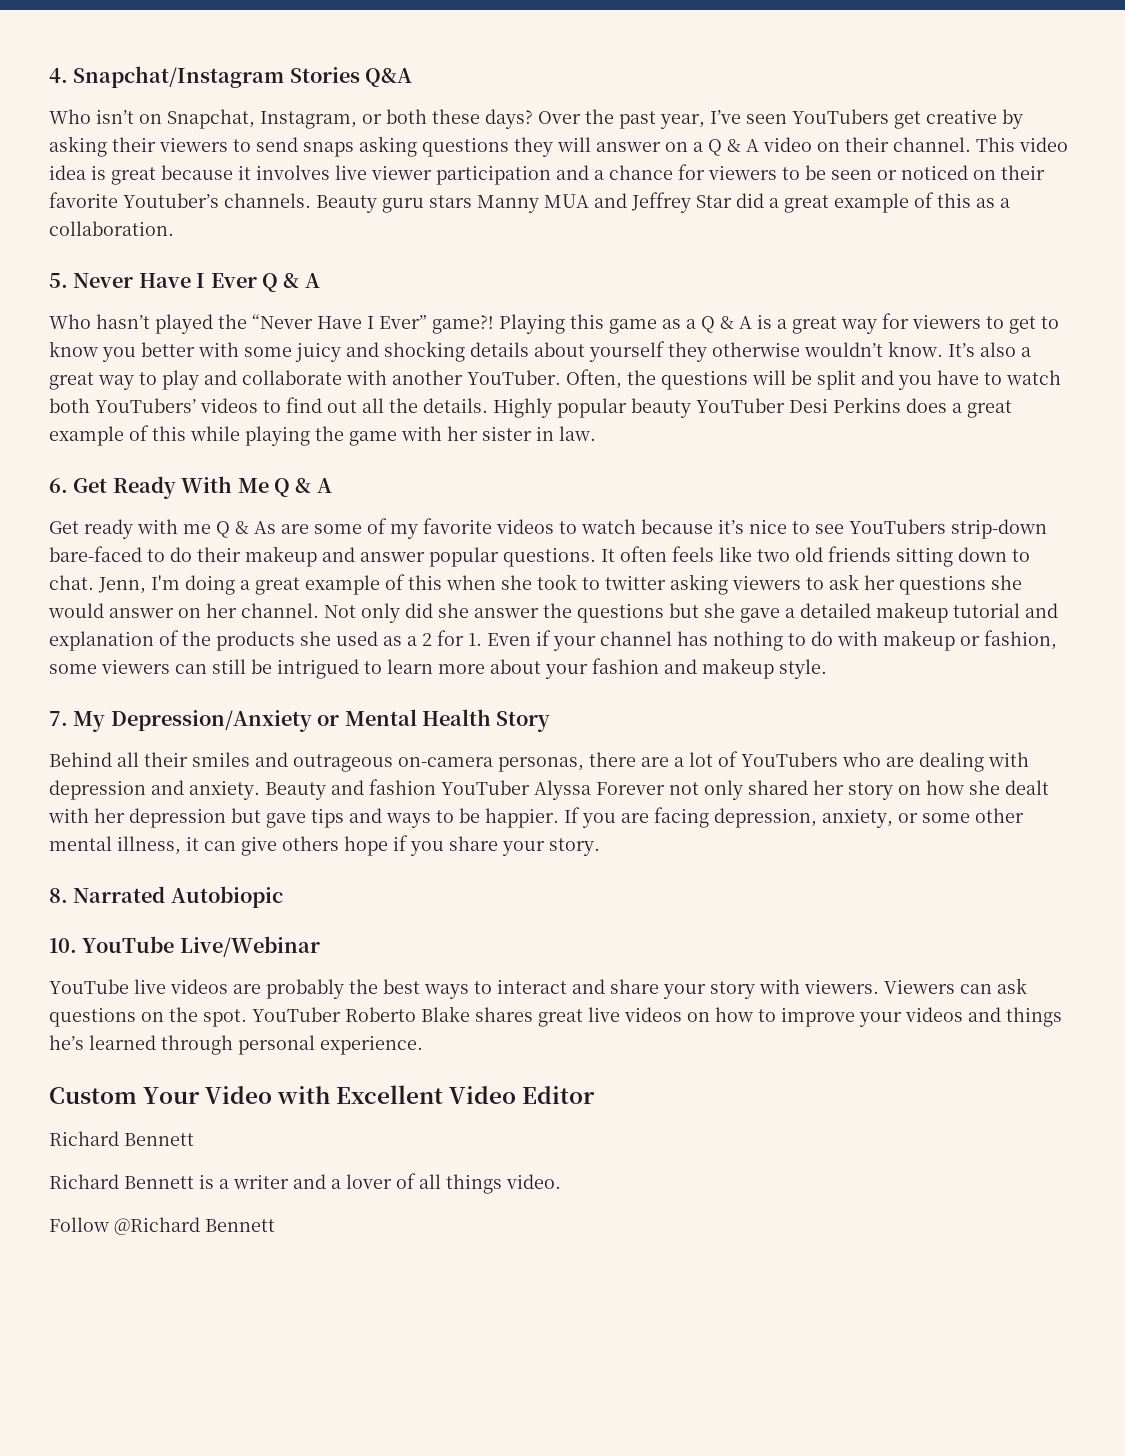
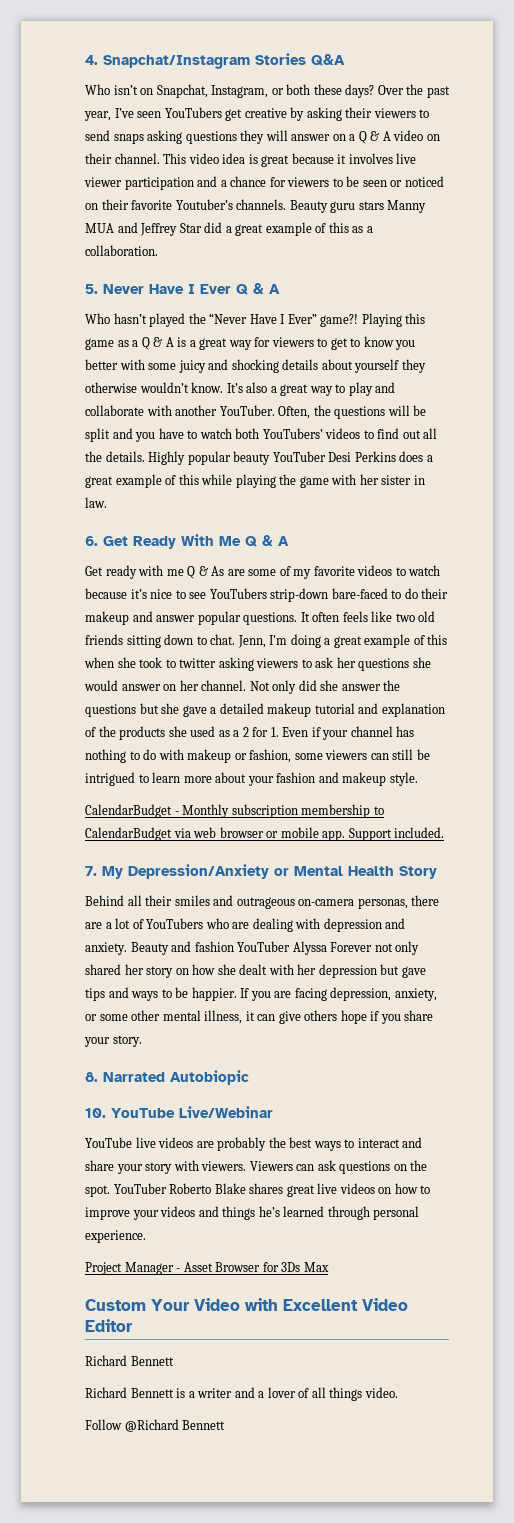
+ CalendarBudget - Monthly subscription membership to CalendarBudget via web browser or mobile app. Support included.
+ Project Manager - Asset Browser for 3Ds Max

